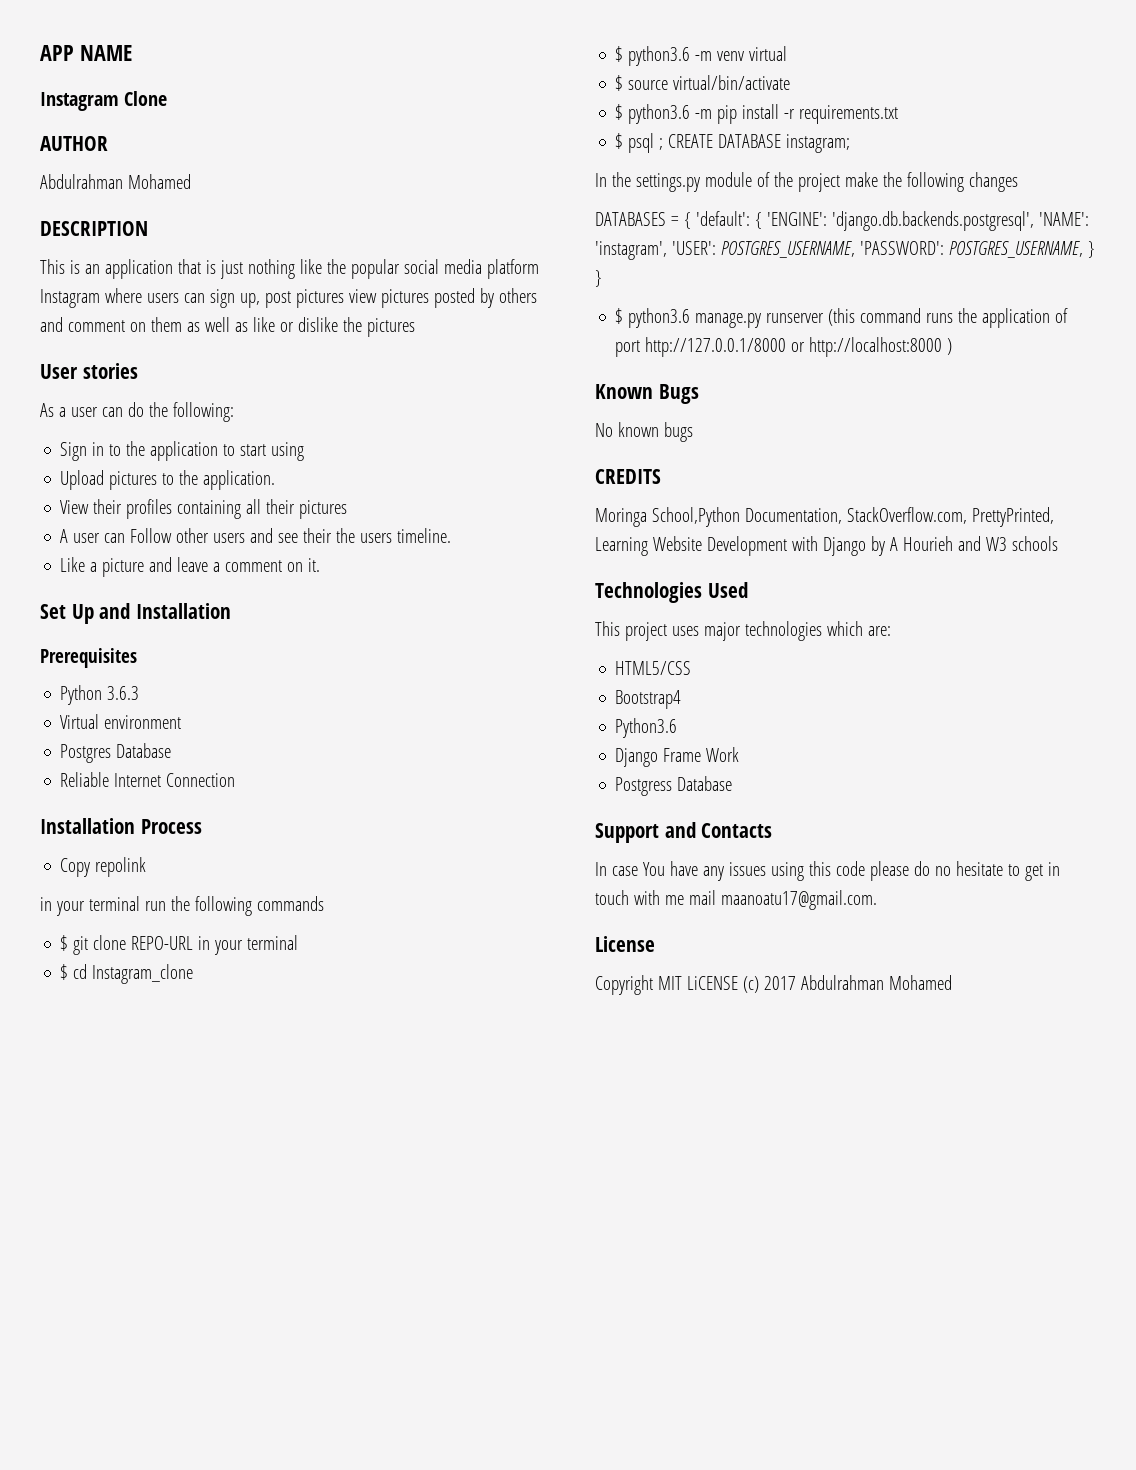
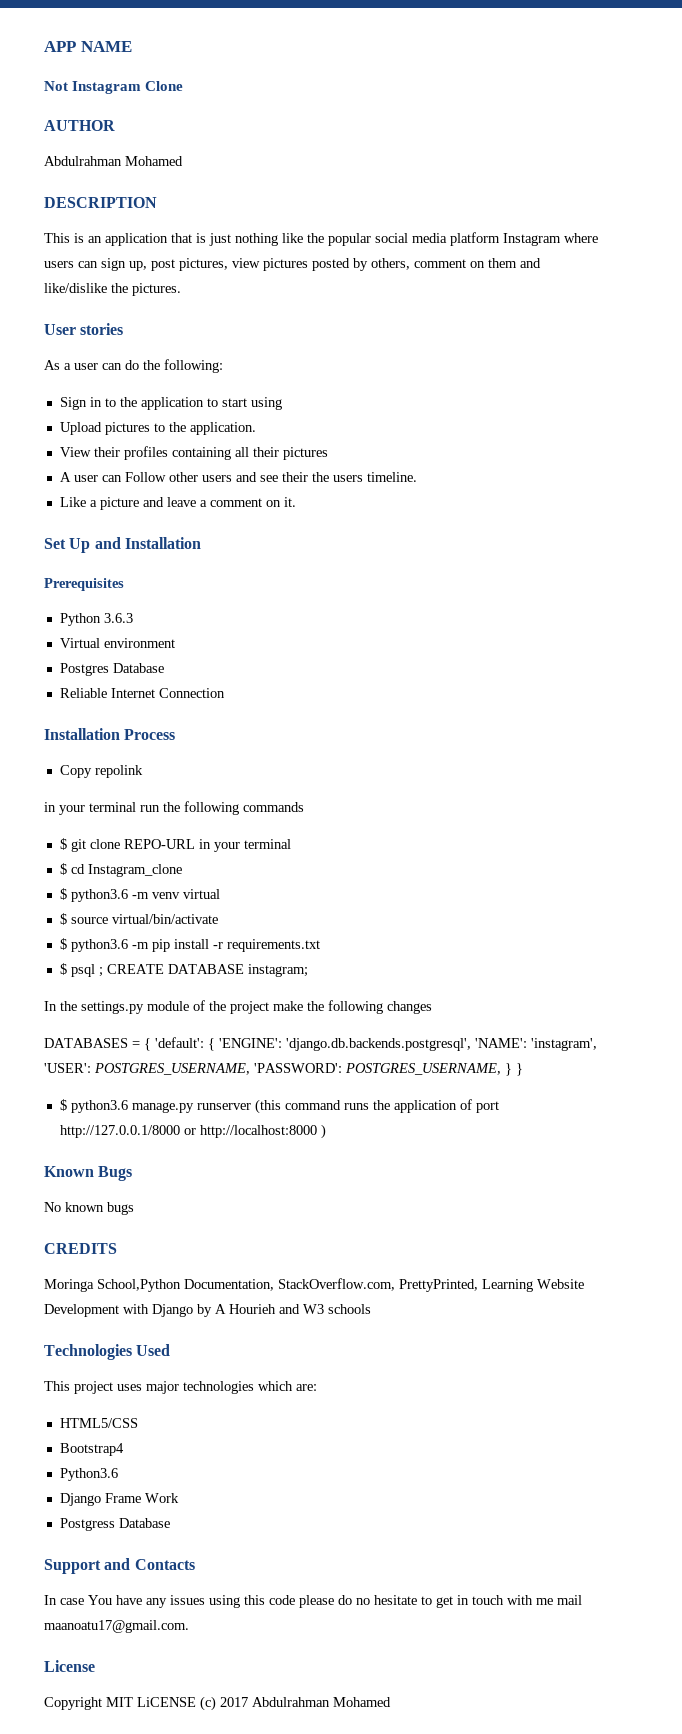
- Instagram Clone
+ Not Instagram Clone
- This is an application that is just nothing like the popular social media platform Instagram where users can sign up, post pictures view pictures posted by others and comment on them as well as like or dislike the pictures
+ This is an application that is just nothing like the popular social media platform Instagram where users can sign up, post pictures, view pictures posted by others, comment on them and like/dislike the pictures.

